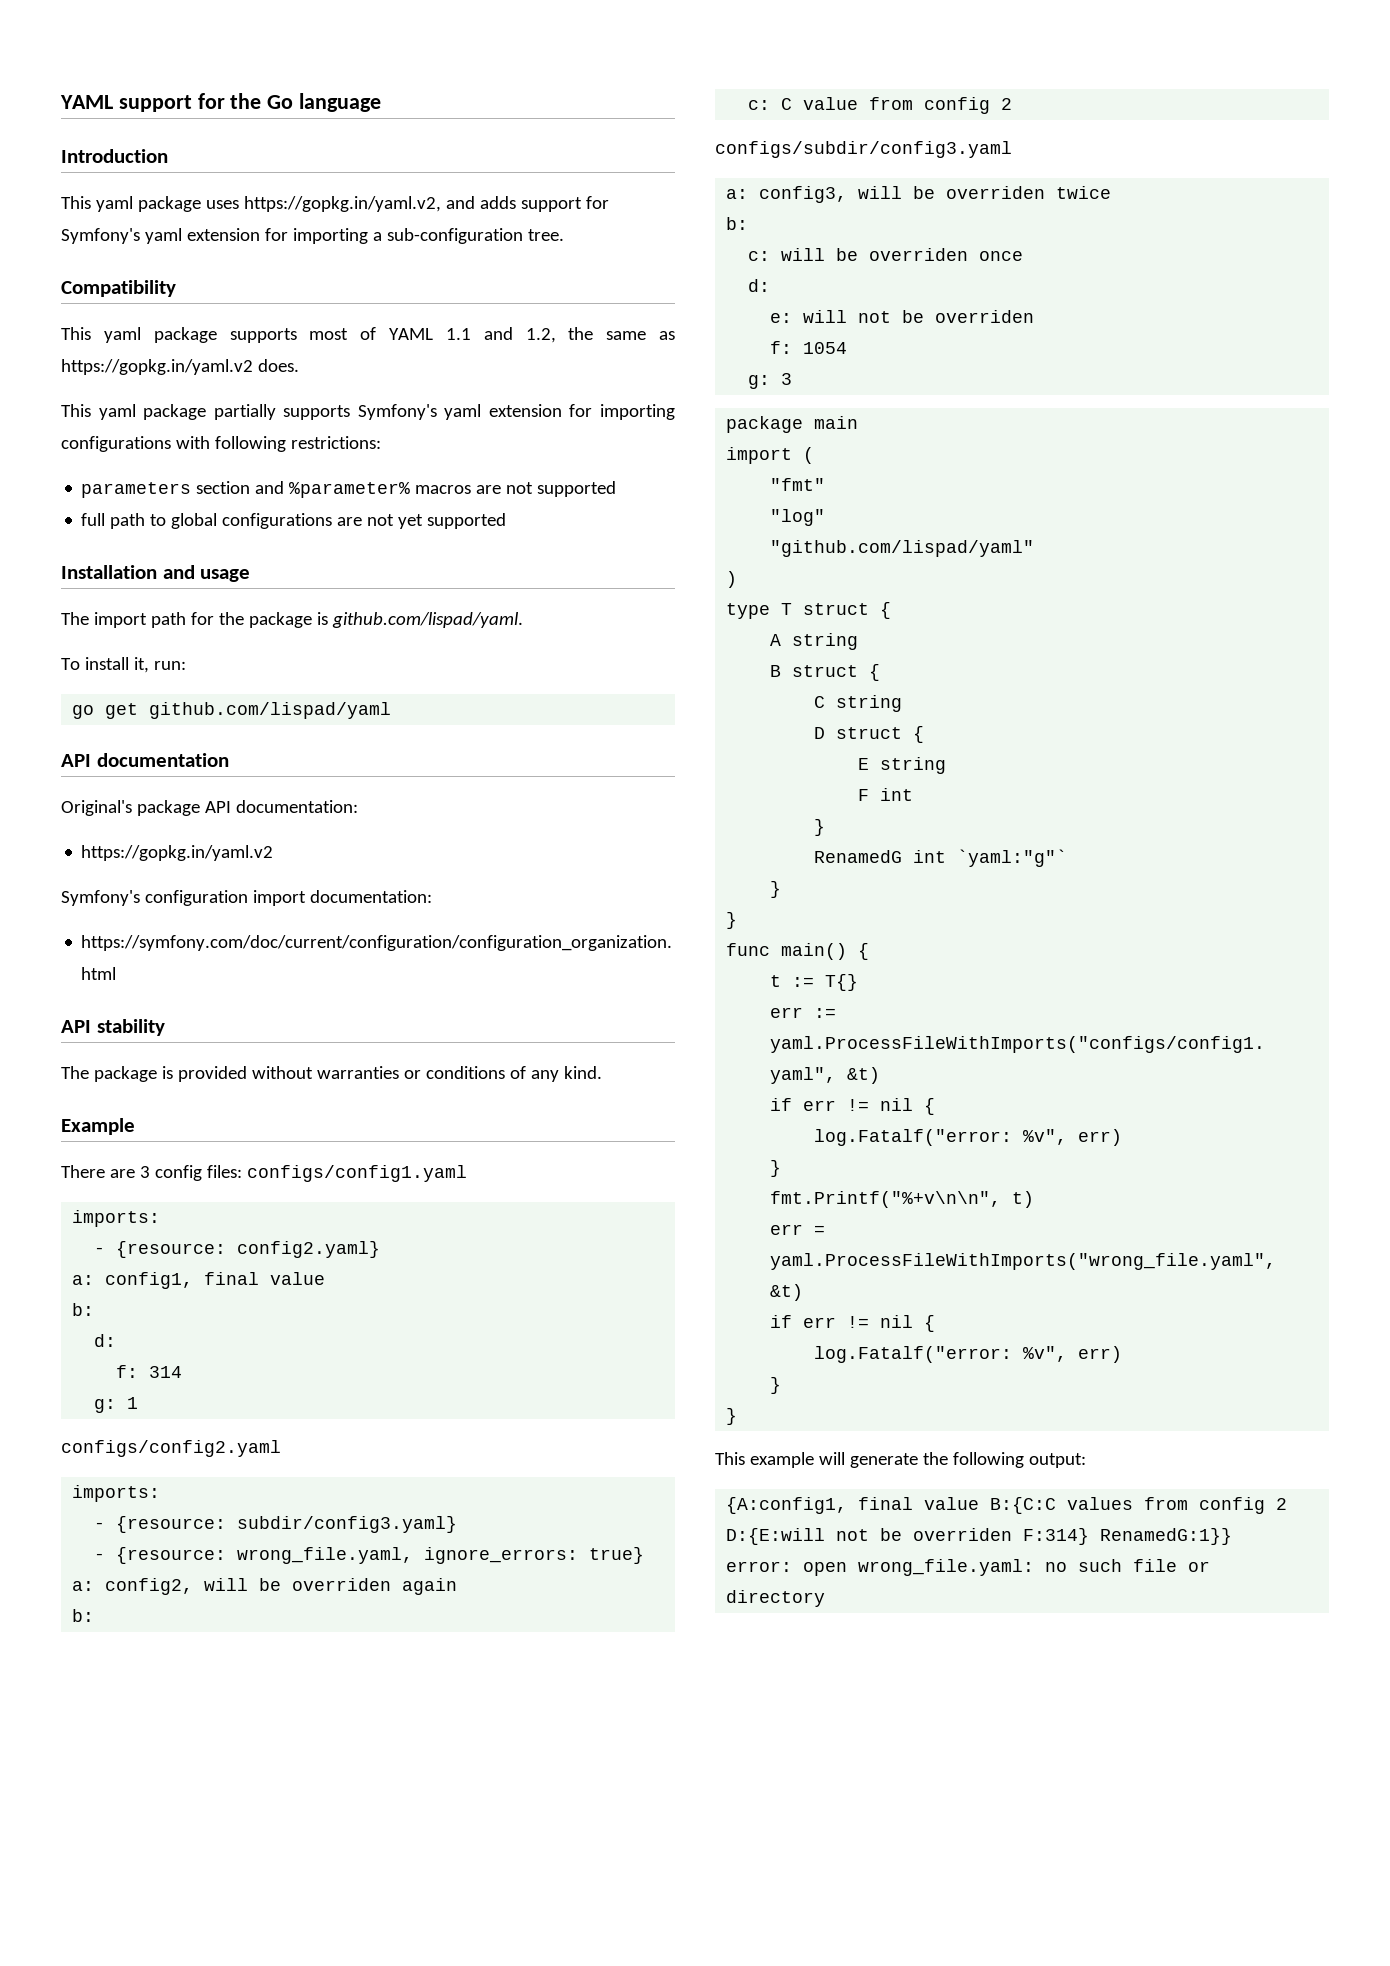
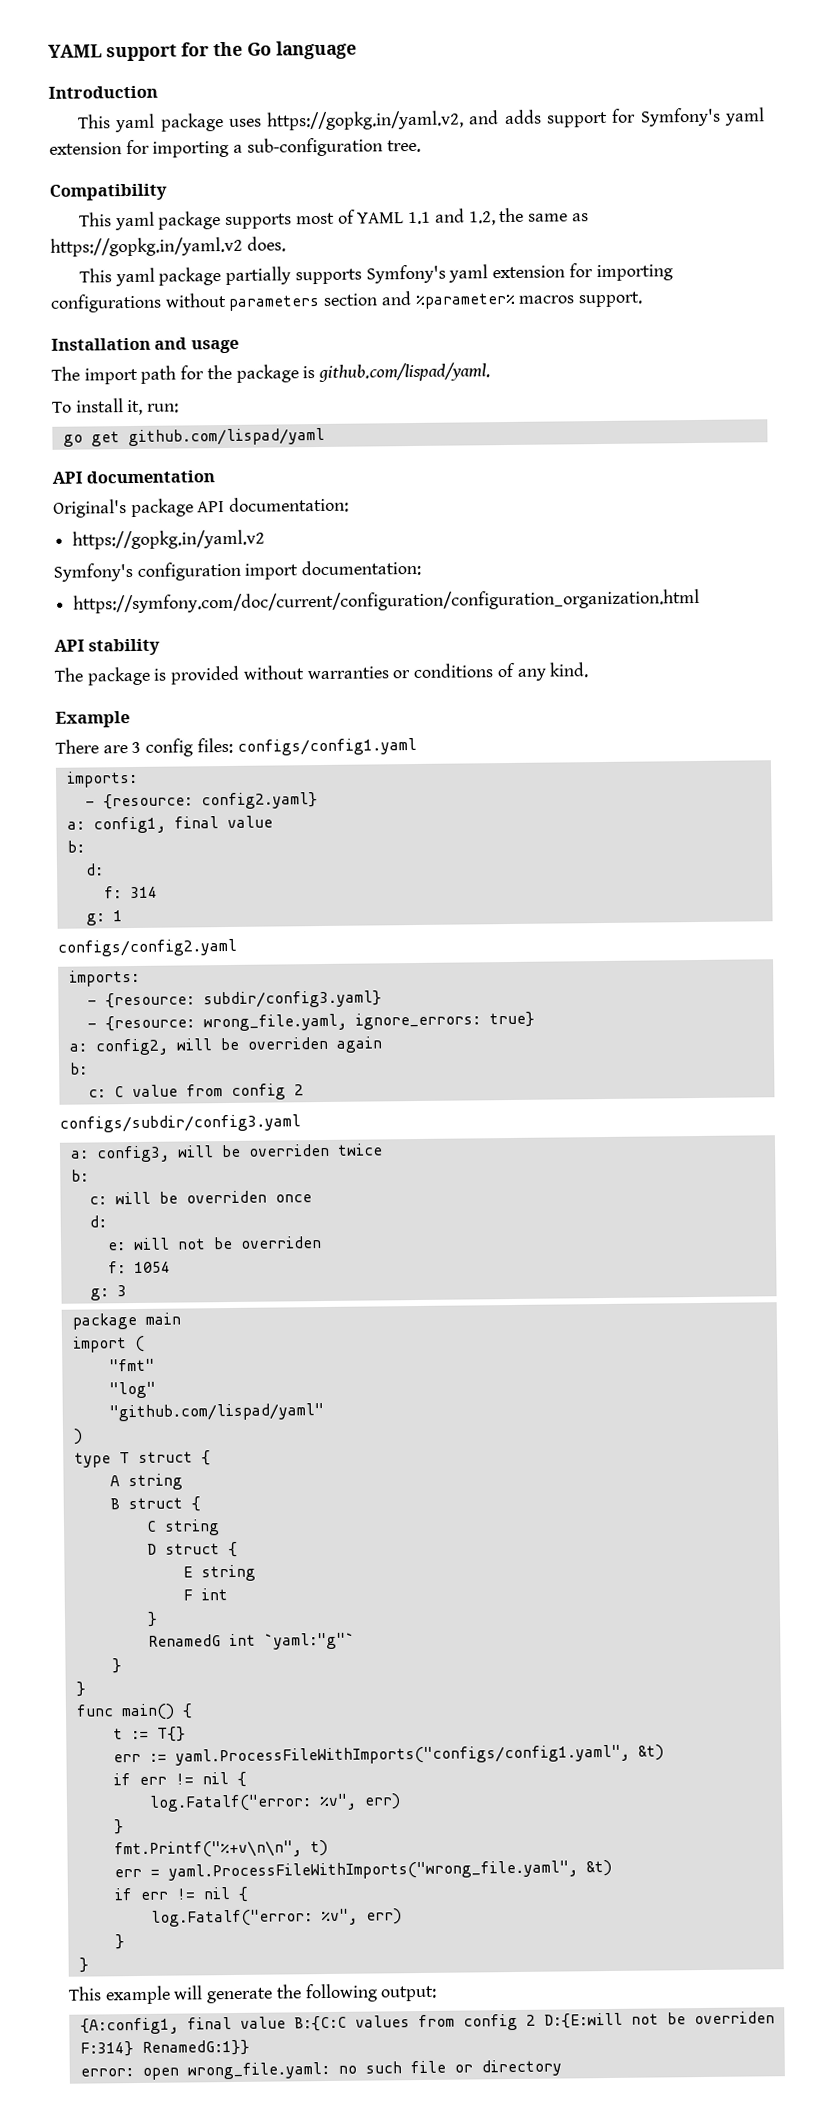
- This yaml package partially supports Symfony's yaml extension for importing configurations with following restrictions:
- parameters section and %parameter% macros are not supported
- full path to global configurations are not yet supported
+ This yaml package partially supports Symfony's yaml extension for importing configurations without parameters section and %parameter% macros support.

